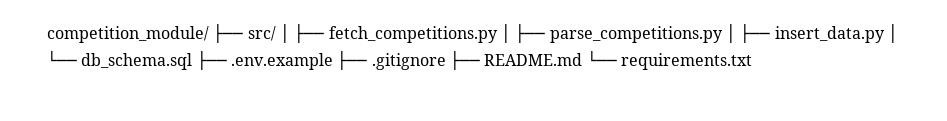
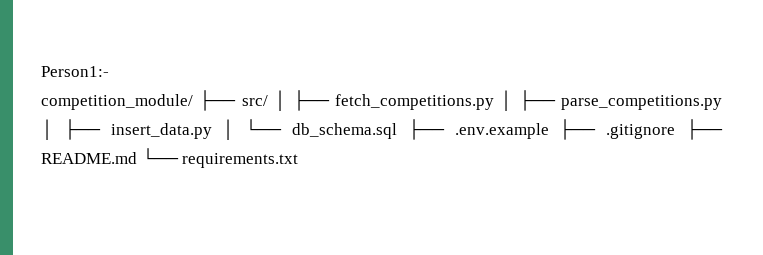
+ Person1:-

